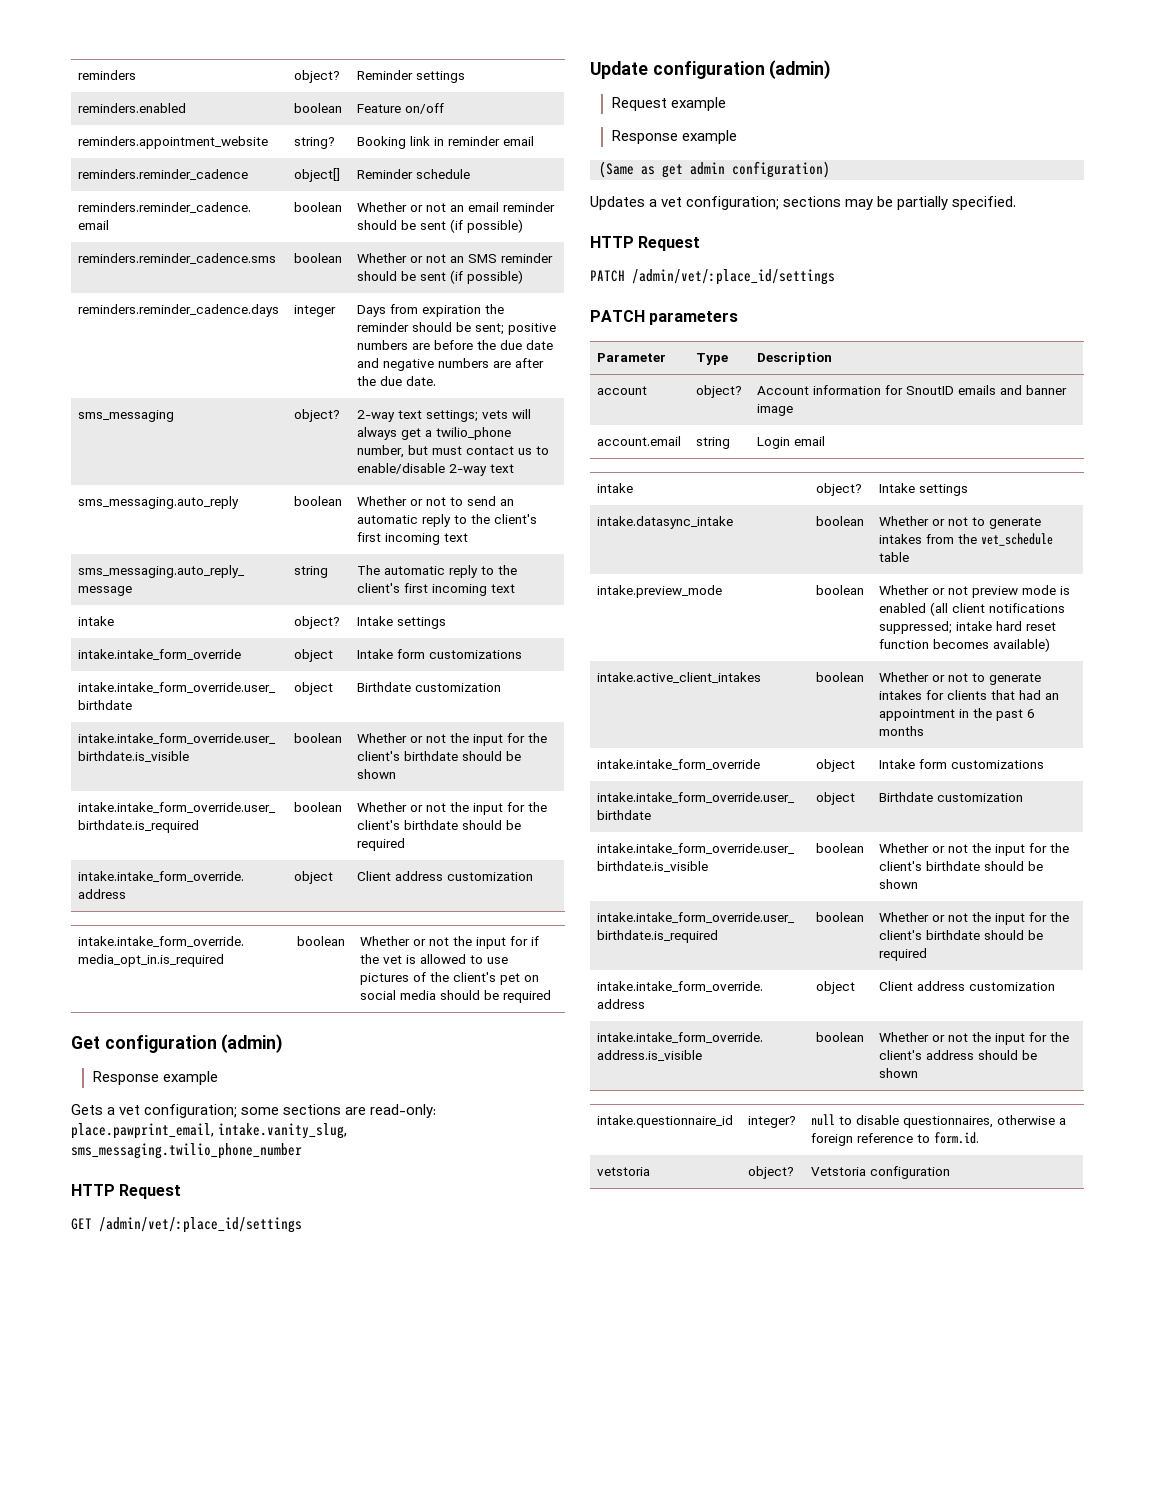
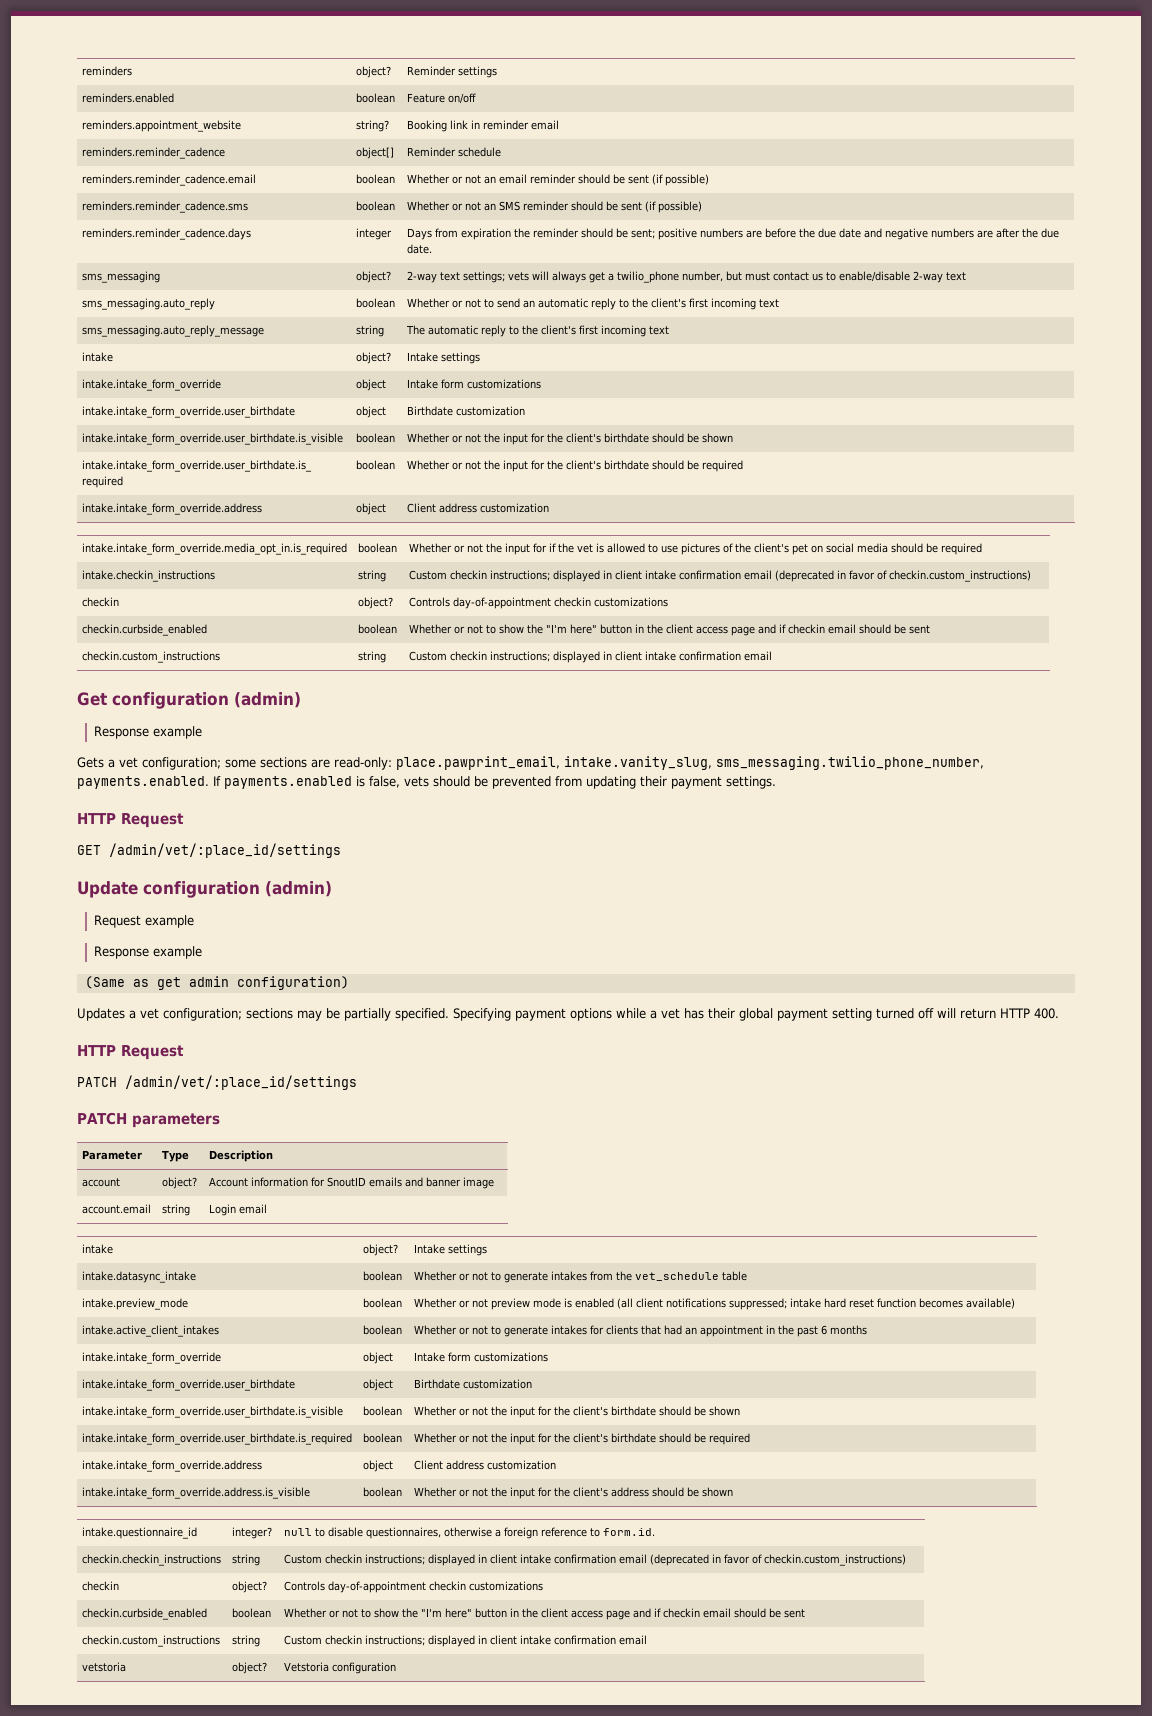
+ intake.checkin_instructions | string | Custom checkin instructions; displayed in client intake confirmation email (deprecated in favor of checkin.custom_instructions)
+ checkin | object? | Controls day-of-appointment checkin customizations
+ checkin.curbside_enabled | boolean | Whether or not to show the "I'm here" button in the client access page and if checkin email should be sent
+ checkin.custom_instructions | string | Custom checkin instructions; displayed in client intake confirmation email
- Gets a vet configuration; some sections are read-only: place.pawprint_email, intake.vanity_slug, sms_messaging.twilio_phone_number
+ Gets a vet configuration; some sections are read-only: place.pawprint_email, intake.vanity_slug, sms_messaging.twilio_phone_number, payments.enabled. If payments.enabled is false, vets should be prevented from updating their payment settings.
+ Specifying payment options while a vet has their global payment setting turned off will return HTTP 400.
+ checkin.checkin_instructions | string | Custom checkin instructions; displayed in client intake confirmation email (deprecated in favor of checkin.custom_instructions)
+ checkin | object? | Controls day-of-appointment checkin customizations
+ checkin.curbside_enabled | boolean | Whether or not to show the "I'm here" button in the client access page and if checkin email should be sent
+ checkin.custom_instructions | string | Custom checkin instructions; displayed in client intake confirmation email

